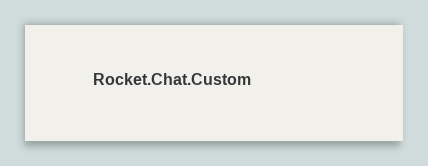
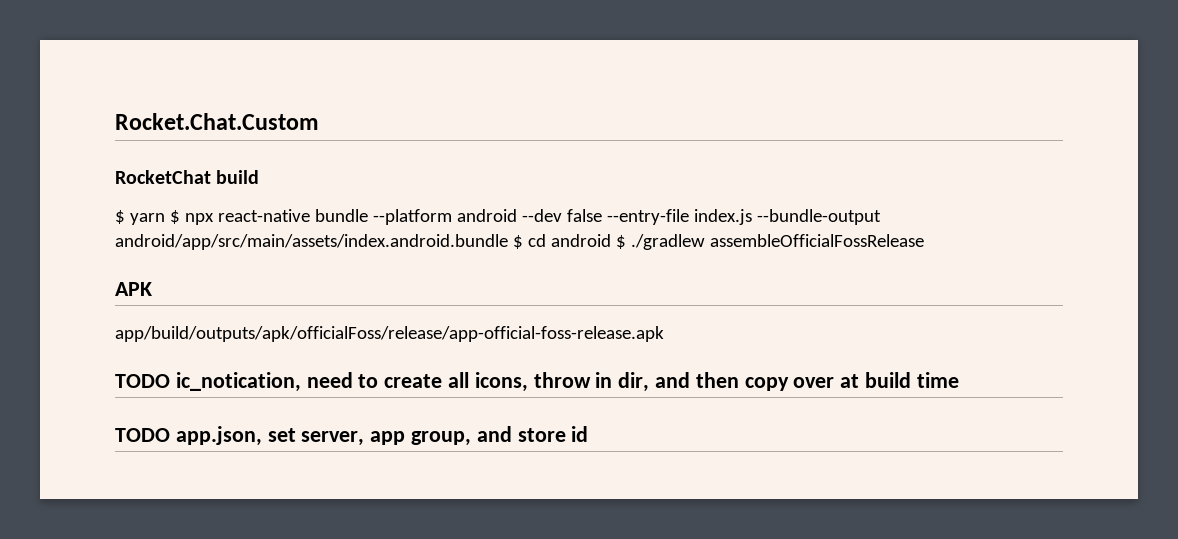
+ RocketChat build
+ $ yarn $ npx react-native bundle --platform android --dev false --entry-file index.js --bundle-output android/app/src/main/assets/index.android.bundle $ cd android $ ./gradlew assembleOfficialFossRelease
+ APK
+ app/build/outputs/apk/officialFoss/release/app-official-foss-release.apk
+ TODO ic_notication, need to create all icons, throw in dir, and then copy over at build time
+ TODO app.json, set server, app group, and store id

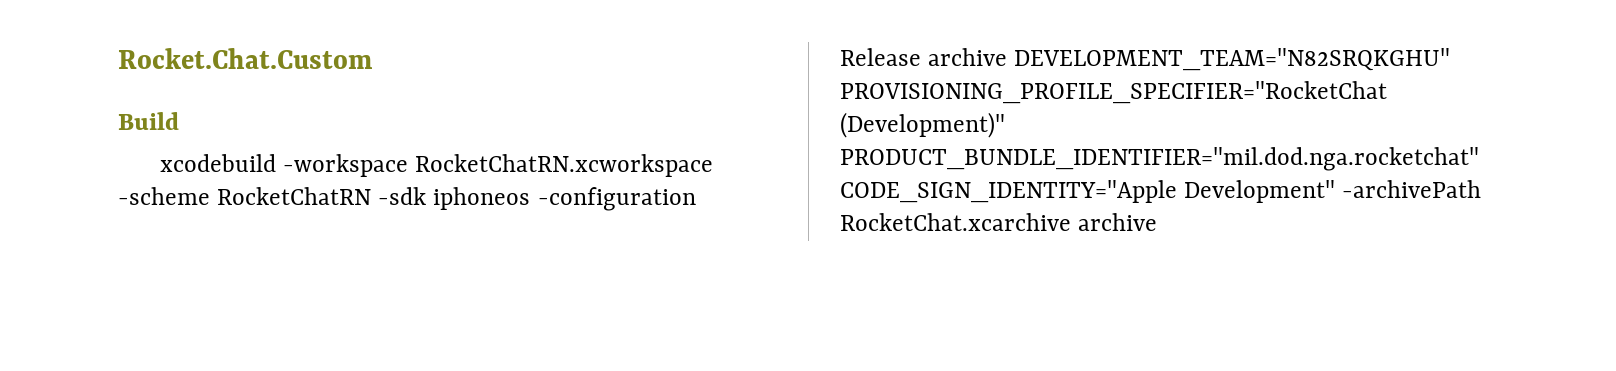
- RocketChat build
- $ yarn $ npx react-native bundle --platform android --dev false --entry-file index.js --bundle-output android/app/src/main/assets/index.android.bundle $ cd android $ ./gradlew assembleOfficialFossRelease
- APK
- app/build/outputs/apk/officialFoss/release/app-official-foss-release.apk
- TODO ic_notication, need to create all icons, throw in dir, and then copy over at build time
- TODO app.json, set server, app group, and store id
+ Build
+ xcodebuild -workspace RocketChatRN.xcworkspace -scheme RocketChatRN -sdk iphoneos -configuration Release archive DEVELOPMENT_TEAM="N82SRQKGHU" PROVISIONING_PROFILE_SPECIFIER="RocketChat (Development)" PRODUCT_BUNDLE_IDENTIFIER="mil.dod.nga.rocketchat" CODE_SIGN_IDENTITY="Apple Development" -archivePath RocketChat.xcarchive archive

